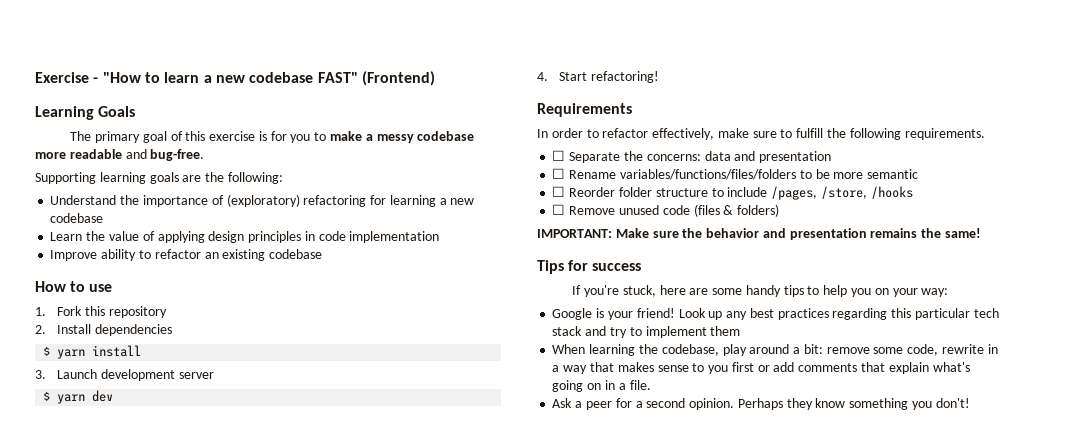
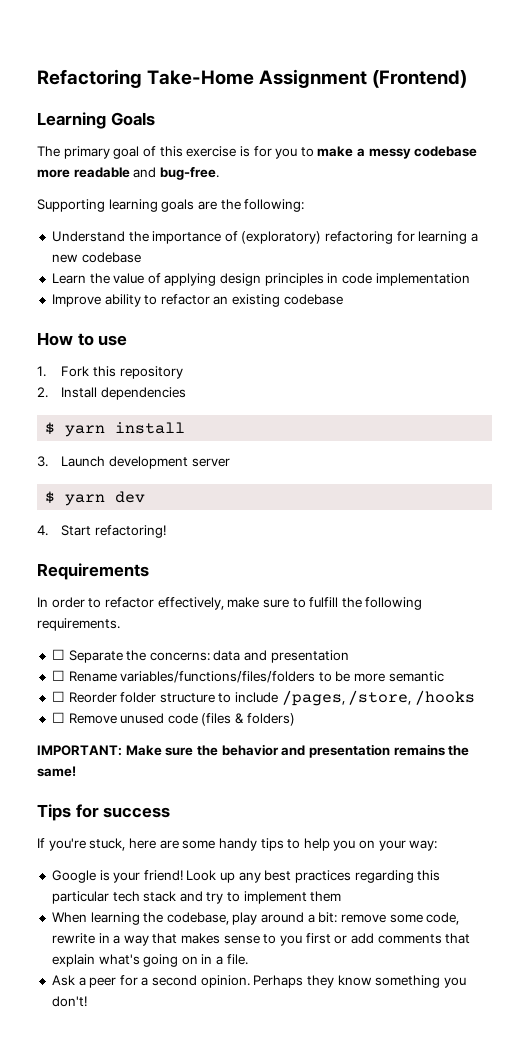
- Exercise - "How to learn a new codebase FAST" (Frontend)
+ Refactoring Take-Home Assignment (Frontend)

